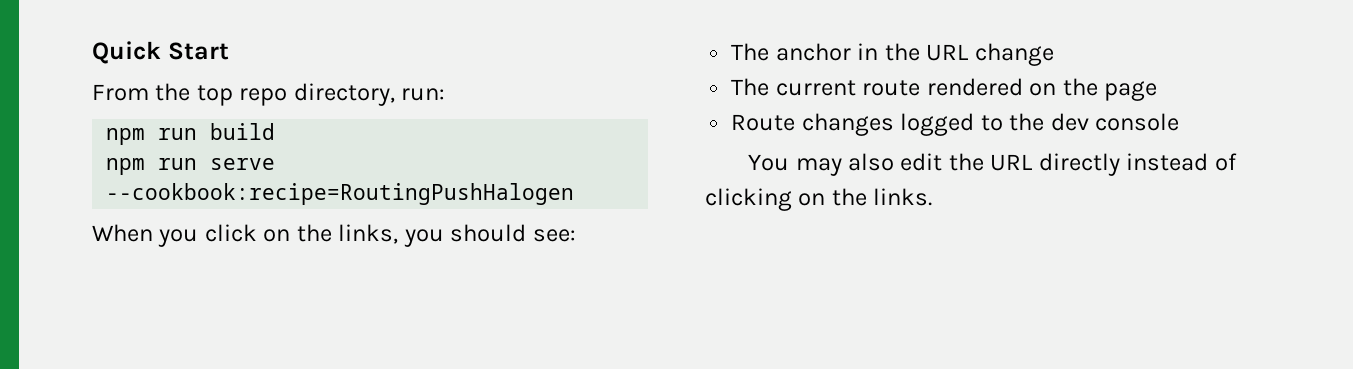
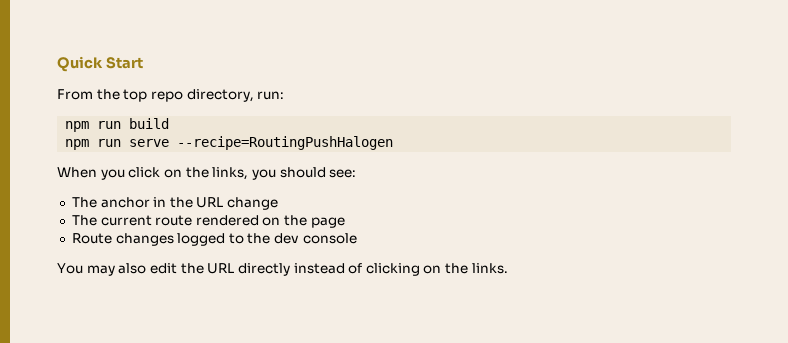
- npm run serve --cookbook:recipe=RoutingPushHalogen
+ npm run serve --recipe=RoutingPushHalogen

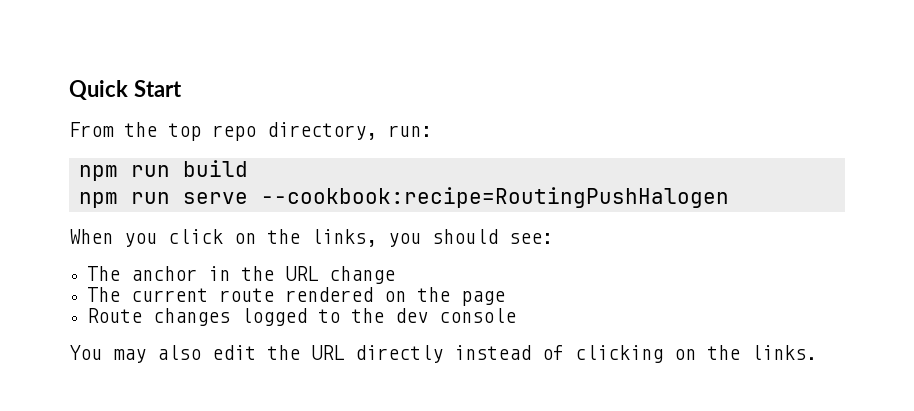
- npm run serve --recipe=RoutingPushHalogen
+ npm run serve --cookbook:recipe=RoutingPushHalogen

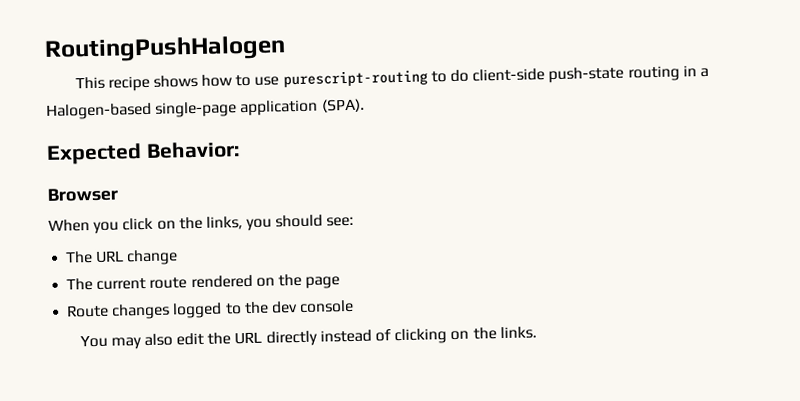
- Quick Start
- From the top repo directory, run:
- npm run build
- npm run serve --cookbook:recipe=RoutingPushHalogen
+ RoutingPushHalogen
+ This recipe shows how to use purescript-routing to do client-side push-state routing in a Halogen-based single-page application (SPA).
+ Expected Behavior:
+ Browser
- The anchor in the URL change
+ The URL change

